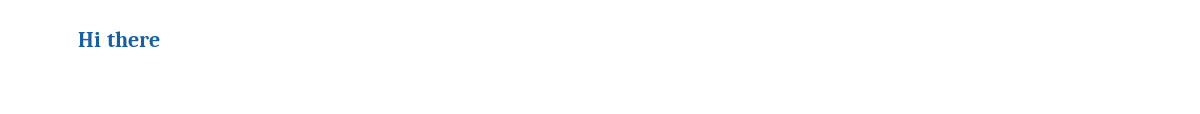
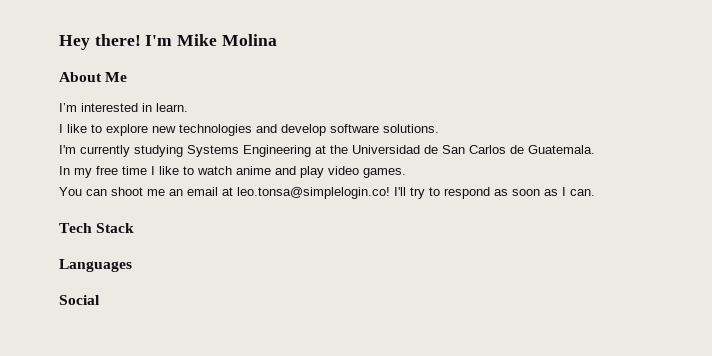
- Hi there
+ Hey there! I'm Mike Molina
+ About Me
+ I’m interested in learn.
+ I like to explore new technologies and develop software solutions.
+ I'm currently studying Systems Engineering at the Universidad de San Carlos de Guatemala.
+ In my free time I like to watch anime and play video games.
+ You can shoot me an email at leo.tonsa@simplelogin.co! I'll try to respond as soon as I can.
+ Tech Stack
+ Languages
+ Social

